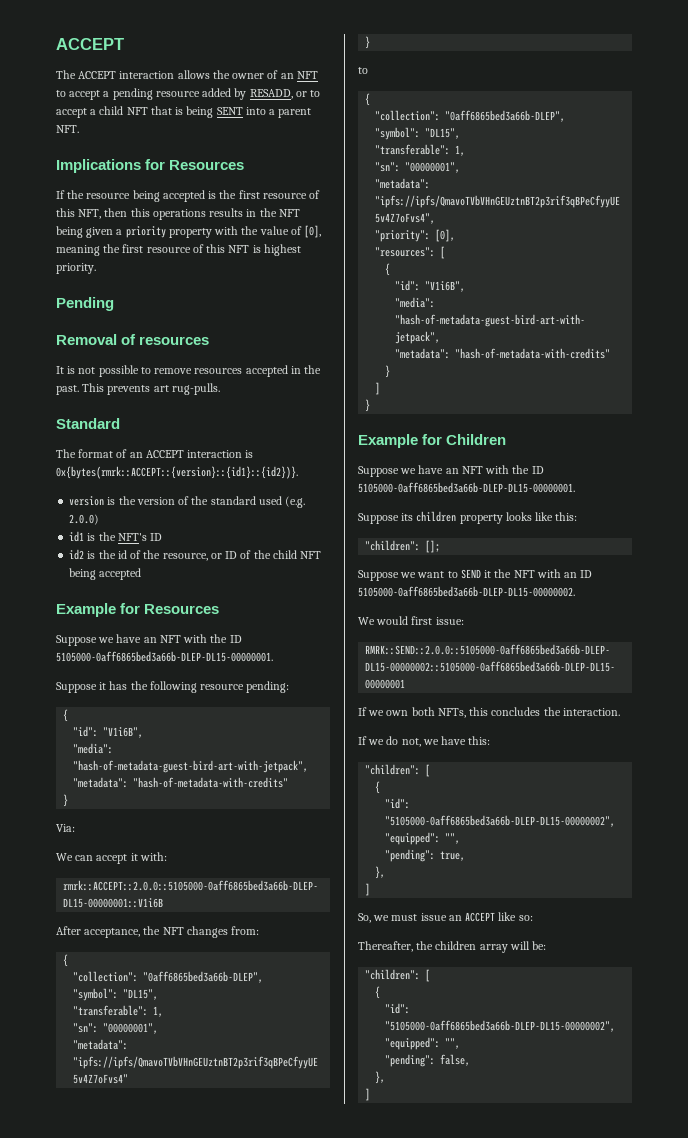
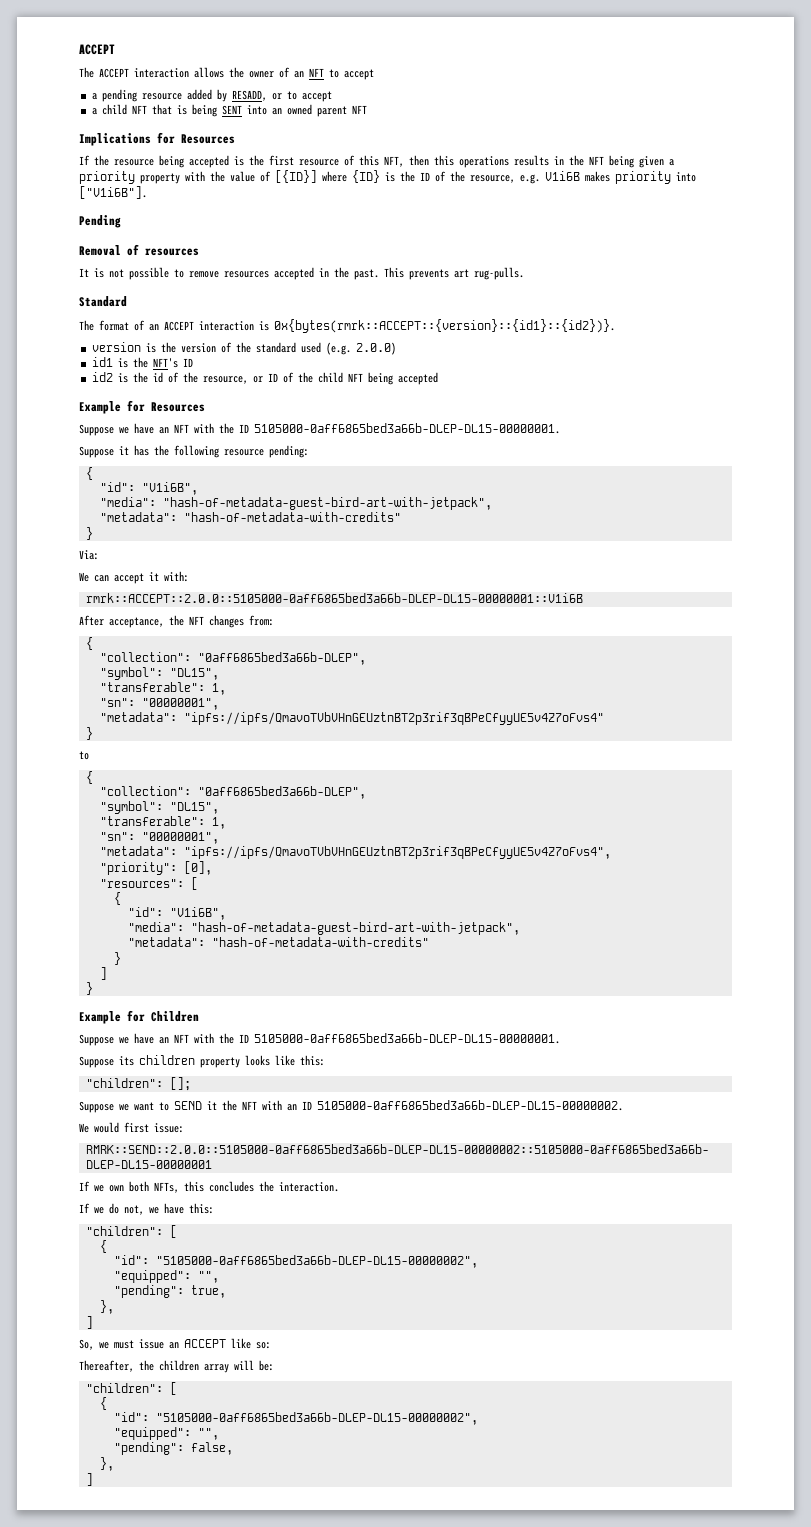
- The ACCEPT interaction allows the owner of an NFT to accept a pending resource added by RESADD, or to accept a child NFT that is being SENT into a parent NFT.
+ The ACCEPT interaction allows the owner of an NFT to accept
+ a pending resource added by RESADD, or to accept
+ a child NFT that is being SENT into an owned parent NFT
- If the resource being accepted is the first resource of this NFT, then this operations results in the NFT being given a priority property with the value of [0], meaning the first resource of this NFT is highest priority.
+ If the resource being accepted is the first resource of this NFT, then this operations results in the NFT being given a priority property with the value of [{ID}] where {ID} is the ID of the resource, e.g. V1i6B makes priority into ["V1i6B"].

